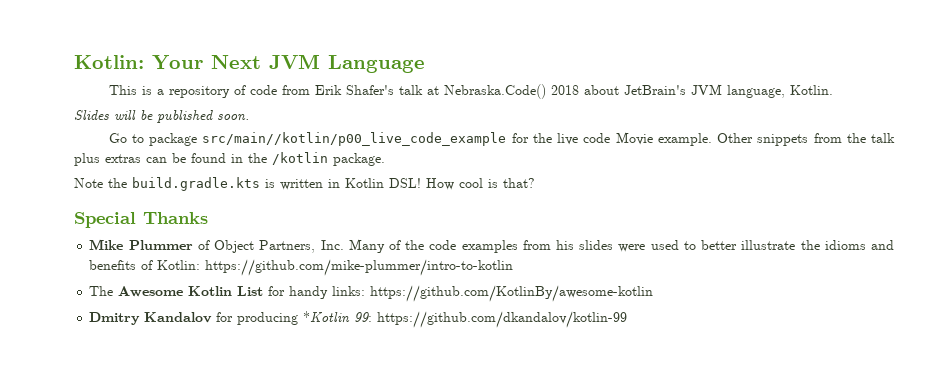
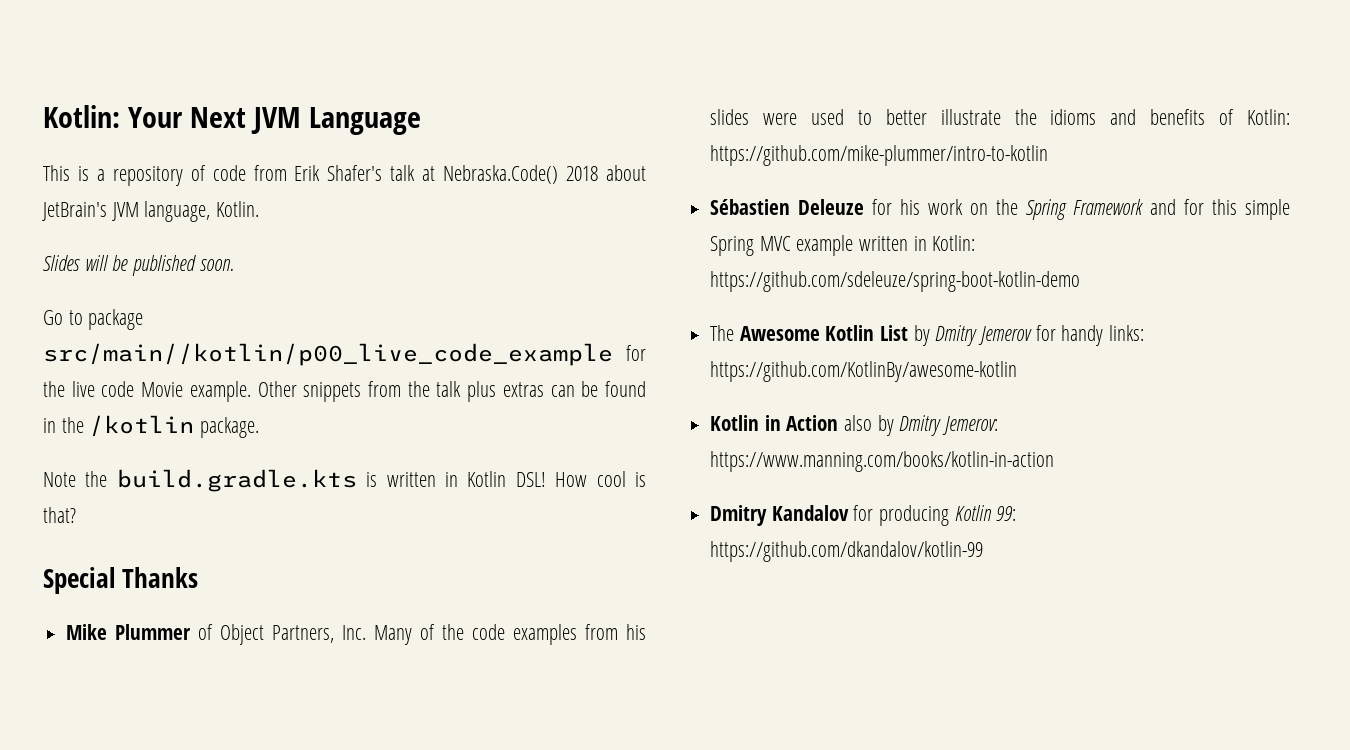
+ Sébastien Deleuze for his work on the Spring Framework and for this simple Spring MVC example written in Kotlin: https://github.com/sdeleuze/spring-boot-kotlin-demo
- The Awesome Kotlin List for handy links: https://github.com/KotlinBy/awesome-kotlin
+ The Awesome Kotlin List by Dmitry Jemerov for handy links: https://github.com/KotlinBy/awesome-kotlin
+ Kotlin in Action also by Dmitry Jemerov: https://www.manning.com/books/kotlin-in-action
- Dmitry Kandalov for producing *Kotlin 99: https://github.com/dkandalov/kotlin-99
+ Dmitry Kandalov for producing Kotlin 99: https://github.com/dkandalov/kotlin-99

